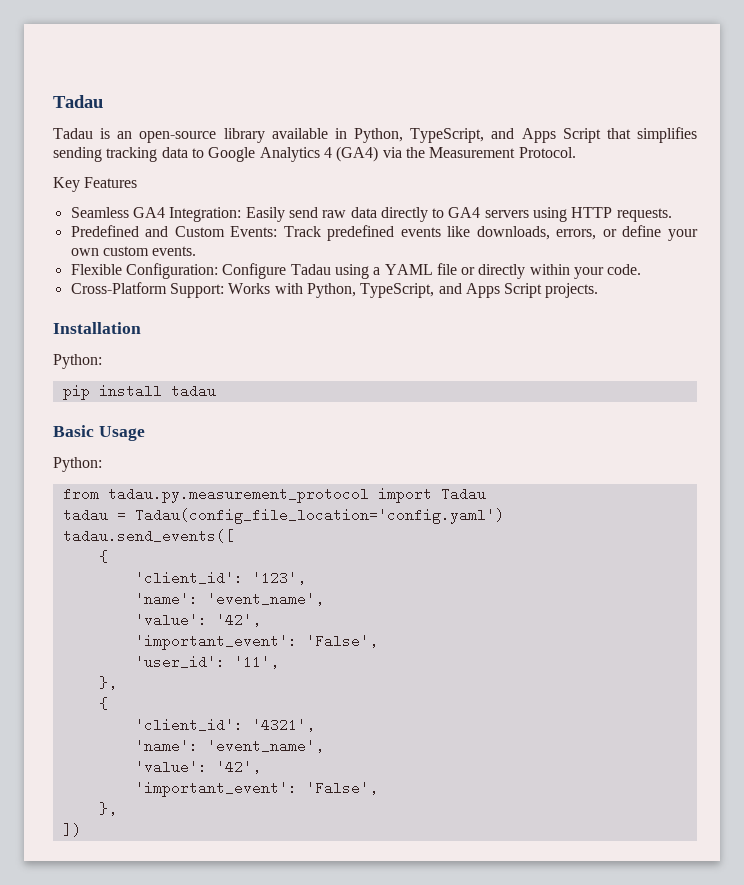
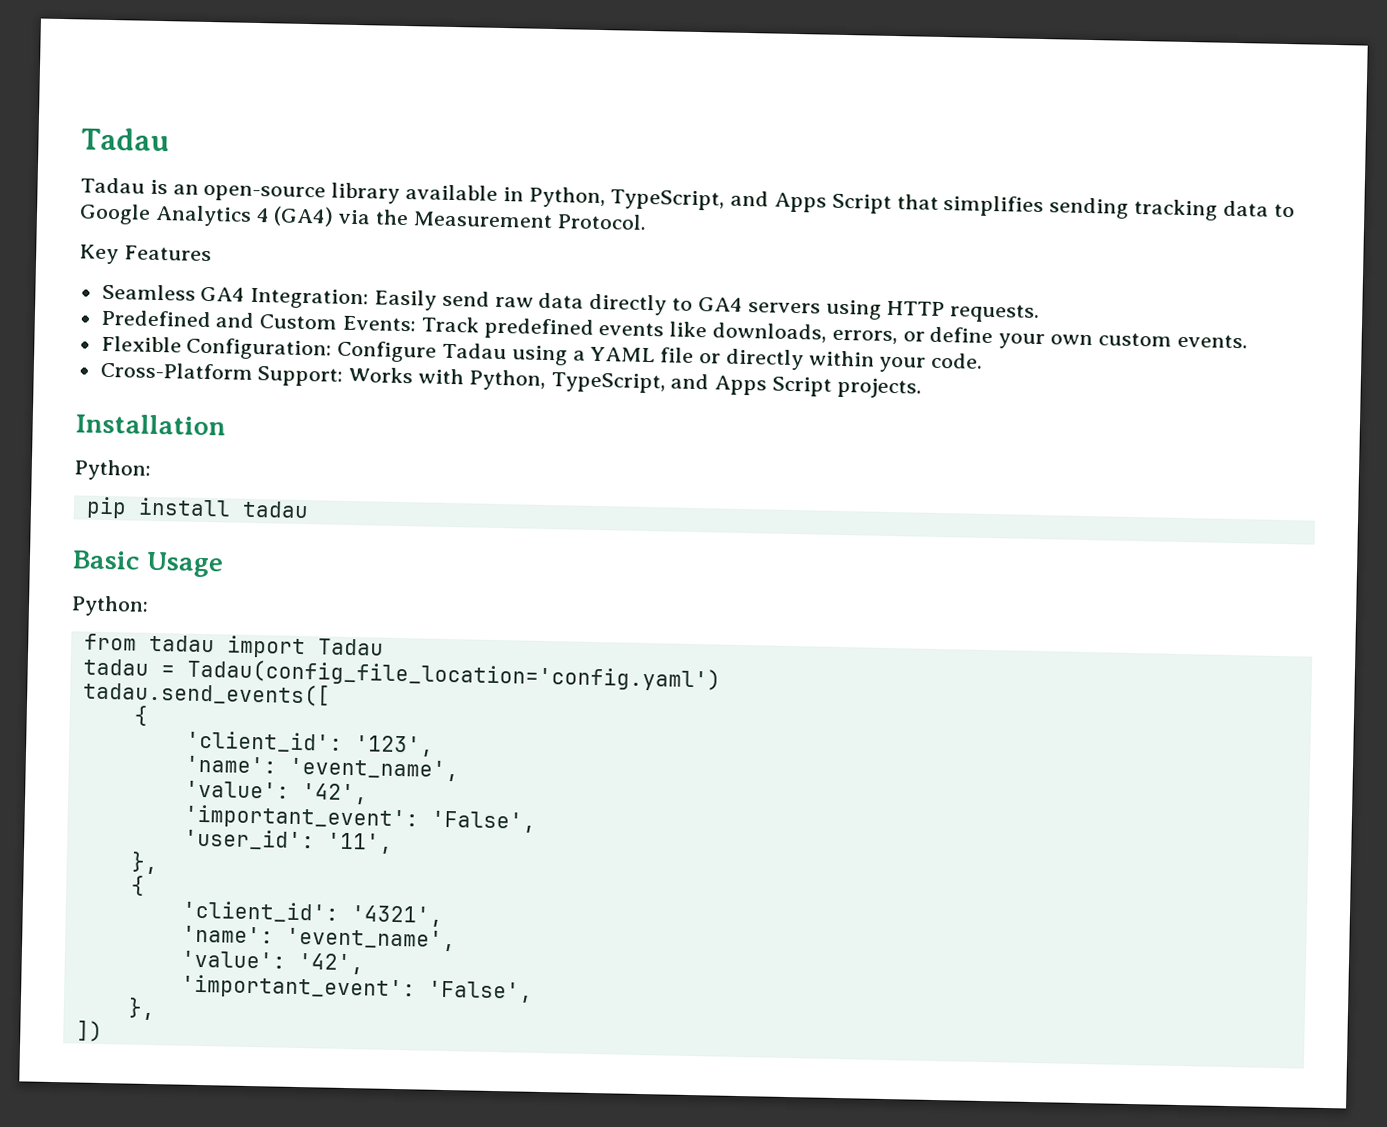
- from tadau.py.measurement_protocol import Tadau
+ from tadau import Tadau

